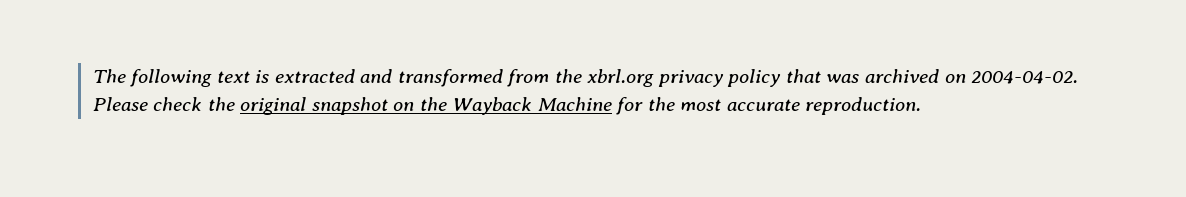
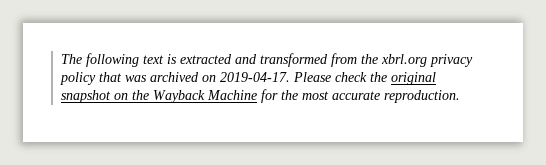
- The following text is extracted and transformed from the xbrl.org privacy policy that was archived on 2004-04-02.
+ The following text is extracted and transformed from the xbrl.org privacy policy that was archived on 2019-04-17.

